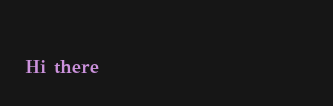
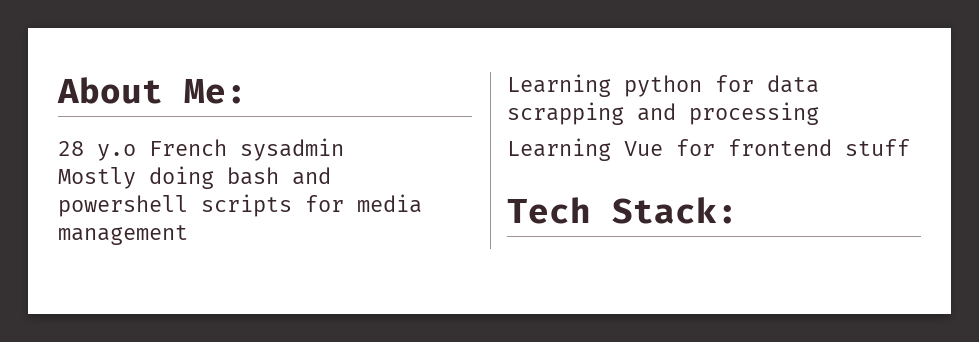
- Hi there
+ About Me:
+ 28 y.o French sysadmin
+ Mostly doing bash and powershell scripts for media management
+ Learning python for data scrapping and processing
+ Learning Vue for frontend stuff
+ Tech Stack:

